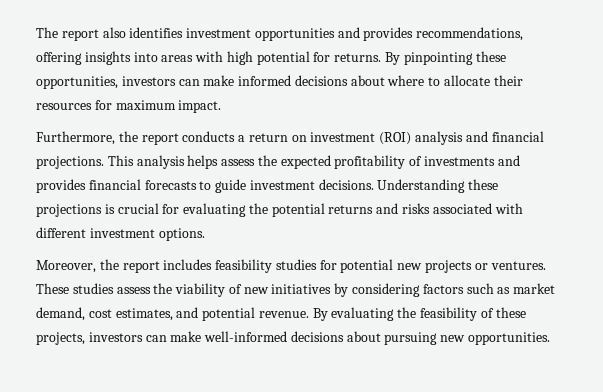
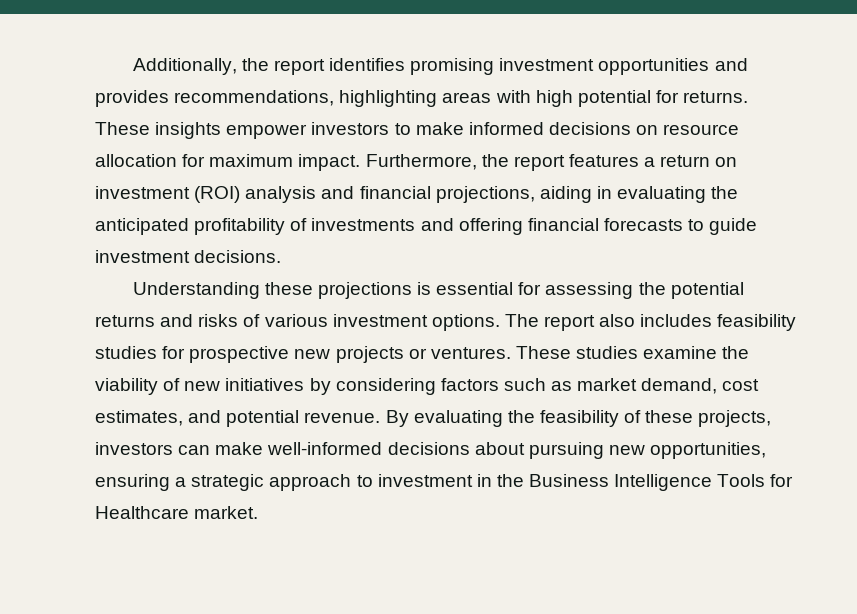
- The report also identifies investment opportunities and provides recommendations, offering insights into areas with high potential for returns.
+ Additionally, the report identifies promising investment opportunities and provides recommendations, highlighting areas with high potential for returns.
- By pinpointing these opportunities, investors can make informed decisions about where to allocate their resources for maximum impact.
- Furthermore, the report conducts a return on investment (ROI) analysis and financial projections. This analysis helps assess the expected profitability of investments and provides financial forecasts to guide investment decisions. Understanding these projections is crucial for evaluating the potential returns and risks associated with different investment options.
- Moreover, the report includes feasibility studies for potential new projects or ventures.
+ These insights empower investors to make informed decisions on resource allocation for maximum impact. Furthermore, the report features a return on investment (ROI) analysis and financial projections, aiding in evaluating the anticipated profitability of investments and offering financial forecasts to guide investment decisions.
+ Understanding these projections is essential for assessing the potential returns and risks of various investment options. The report also includes feasibility studies for prospective new projects or ventures.
- These studies assess the viability of new initiatives by considering factors such as market demand, cost estimates, and potential revenue.
+ These studies examine the viability of new initiatives by considering factors such as market demand, cost estimates, and potential revenue.
- By evaluating the feasibility of these projects, investors can make well-informed decisions about pursuing new opportunities.
+ By evaluating the feasibility of these projects, investors can make well-informed decisions about pursuing new opportunities, ensuring a strategic approach to investment in the Business Intelligence Tools for Healthcare market.

